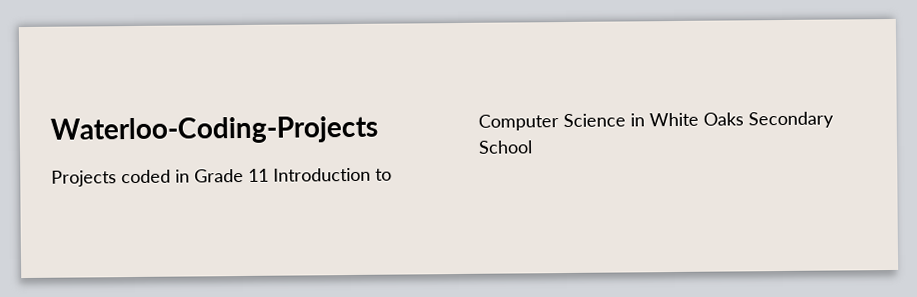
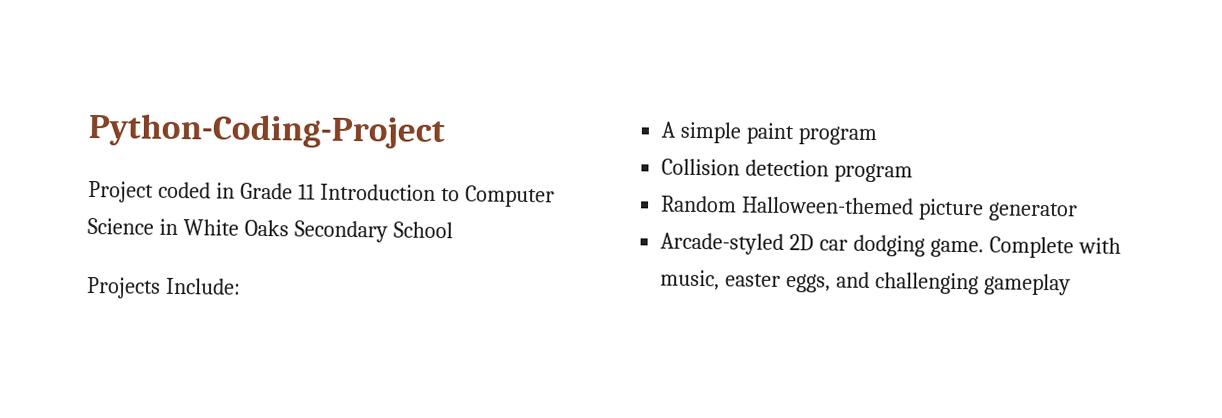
- Waterloo-Coding-Projects
- Projects coded in Grade 11 Introduction to Computer Science in White Oaks Secondary School
+ Python-Coding-Project
+ Project coded in Grade 11 Introduction to Computer Science in White Oaks Secondary School
+ Projects Include:
+ A simple paint program
+ Collision detection program
+ Random Halloween-themed picture generator
+ Arcade-styled 2D car dodging game. Complete with music, easter eggs, and challenging gameplay

